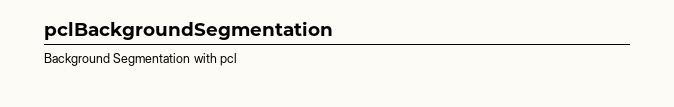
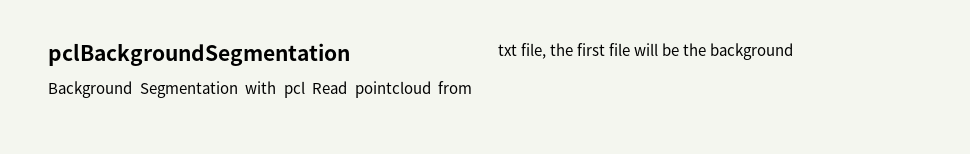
- Background Segmentation with pcl
+ Background Segmentation with pcl Read pointcloud from txt file, the first file will be the background

